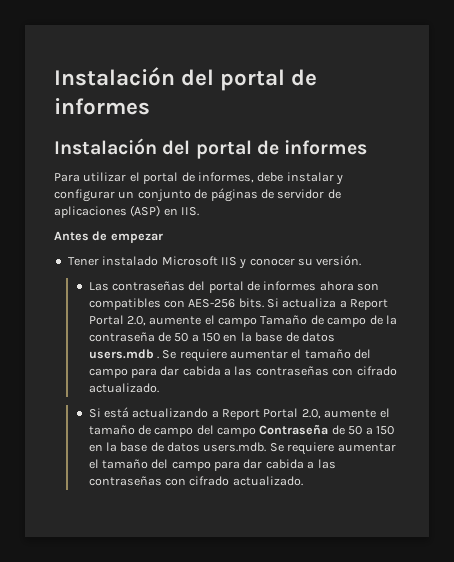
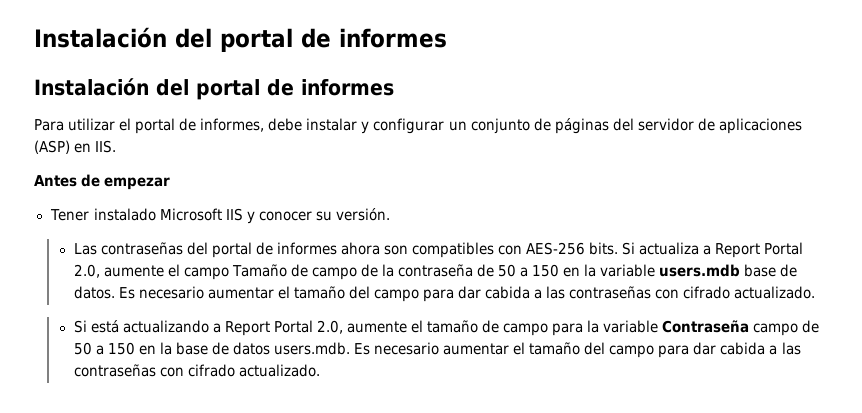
- Para utilizar el portal de informes, debe instalar y configurar un conjunto de páginas de servidor de aplicaciones (ASP) en IIS.
+ Para utilizar el portal de informes, debe instalar y configurar un conjunto de páginas del servidor de aplicaciones (ASP) en IIS.
- Si actualiza a Report Portal 2.0, aumente el campo Tamaño de campo de la contraseña de 50 a 150 en la base de datos users.mdb . Se requiere aumentar el tamaño del campo para dar cabida a las contraseñas con cifrado actualizado.
+ Si actualiza a Report Portal 2.0, aumente el campo Tamaño de campo de la contraseña de 50 a 150 en la variable users.mdb base de datos. Es necesario aumentar el tamaño del campo para dar cabida a las contraseñas con cifrado actualizado.
- Si está actualizando a Report Portal 2.0, aumente el tamaño de campo del campo Contraseña de 50 a 150 en la base de datos users.mdb. Se requiere aumentar el tamaño del campo para dar cabida a las contraseñas con cifrado actualizado.
+ Si está actualizando a Report Portal 2.0, aumente el tamaño de campo para la variable Contraseña campo de 50 a 150 en la base de datos users.mdb. Es necesario aumentar el tamaño del campo para dar cabida a las contraseñas con cifrado actualizado.

